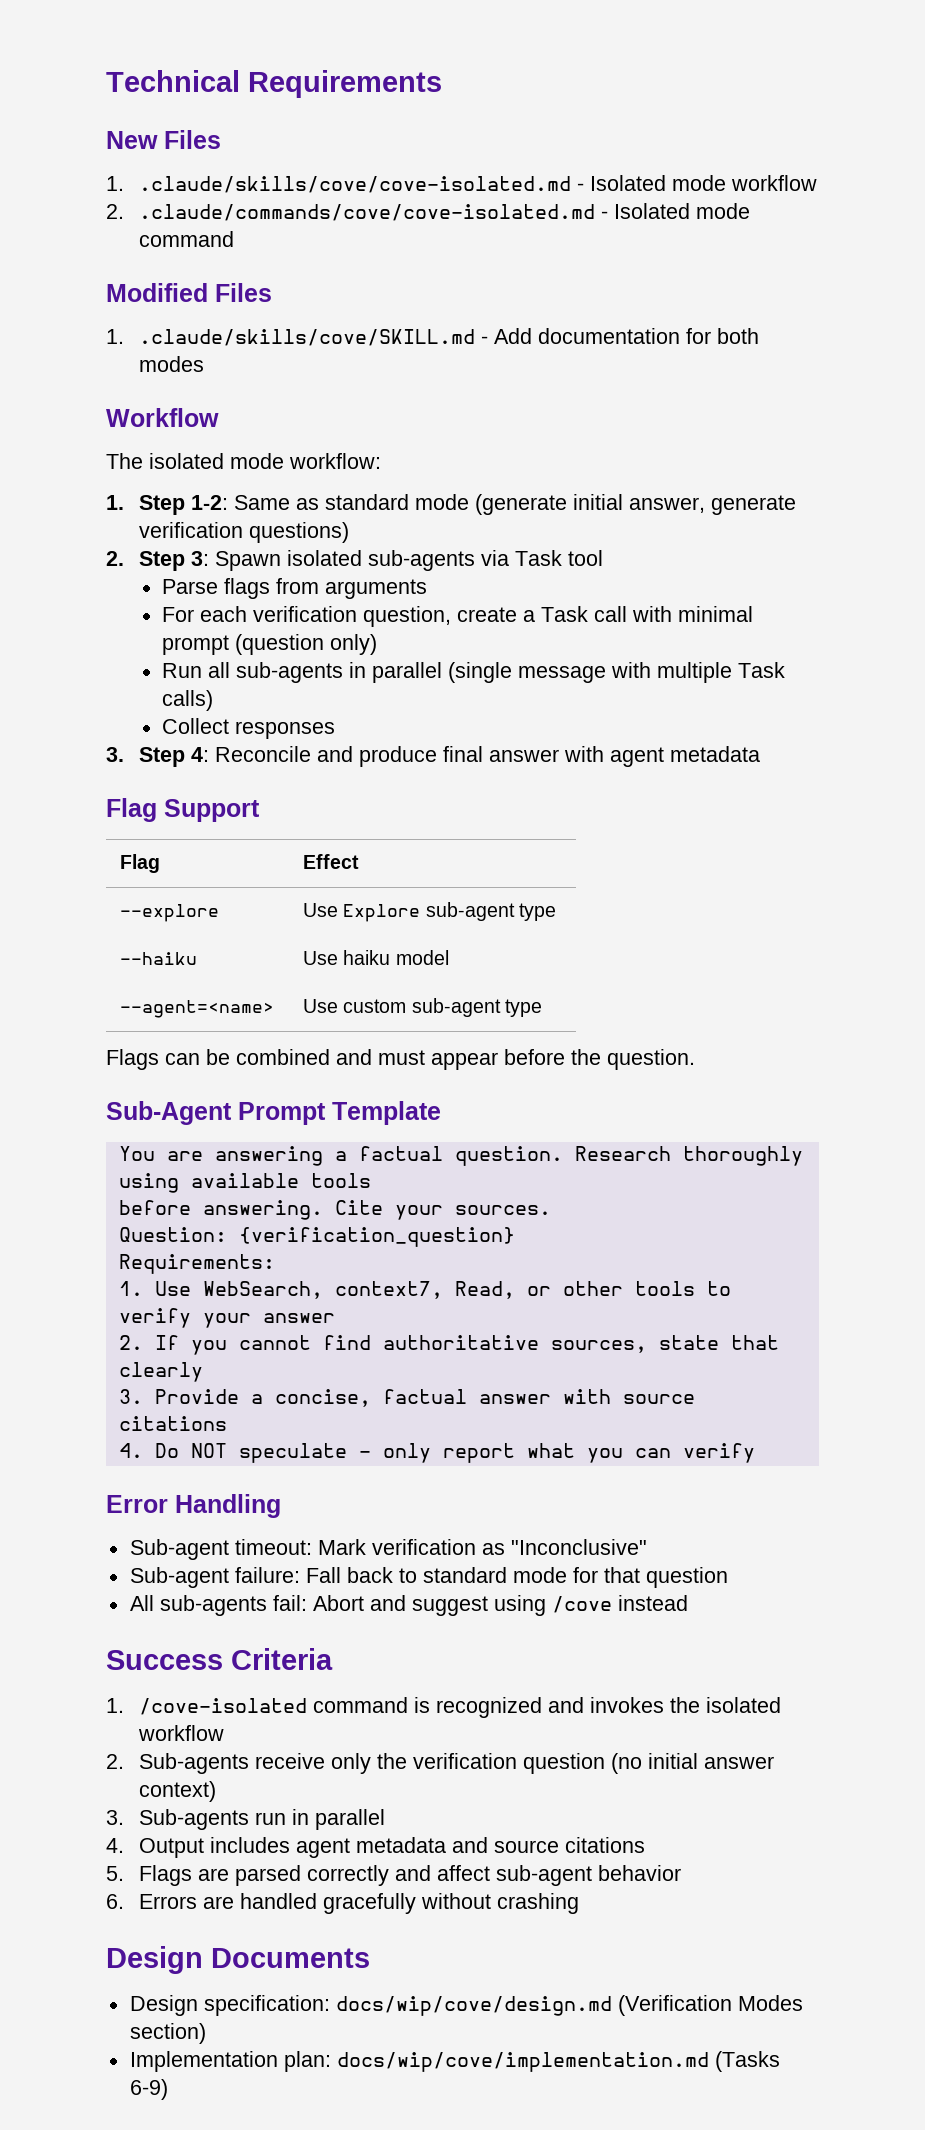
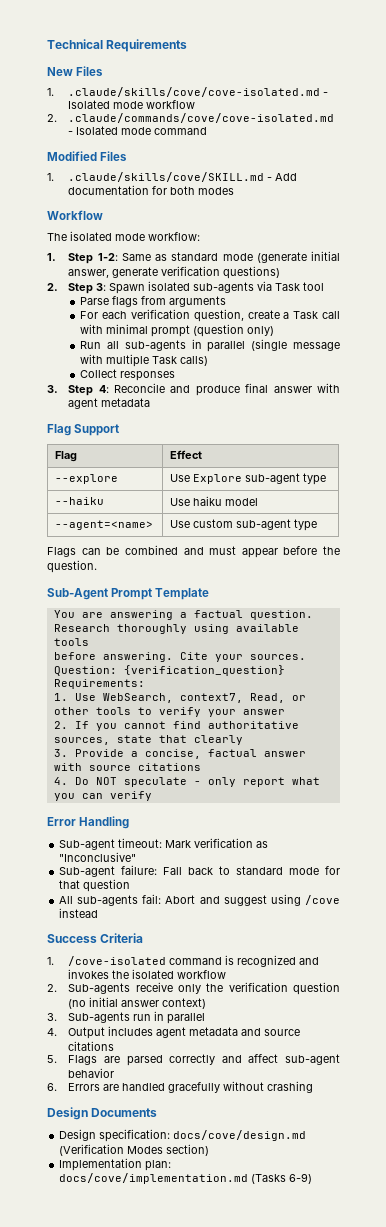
- Design specification: docs/wip/cove/design.md (Verification Modes section)
+ Design specification: docs/cove/design.md (Verification Modes section)
- Implementation plan: docs/wip/cove/implementation.md (Tasks 6-9)
+ Implementation plan: docs/cove/implementation.md (Tasks 6-9)

